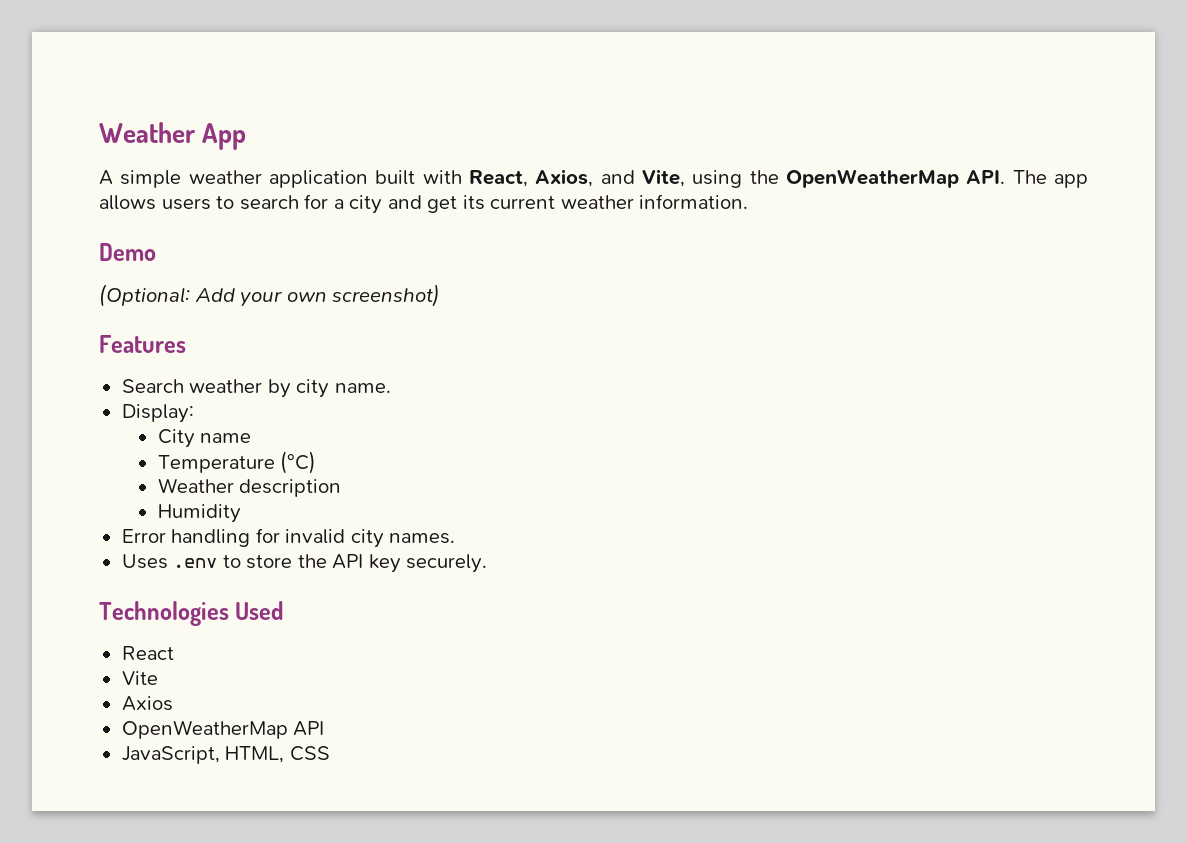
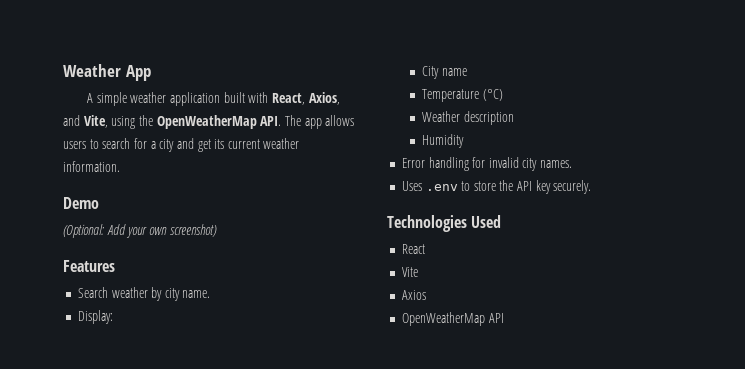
- JavaScript, HTML, CSS

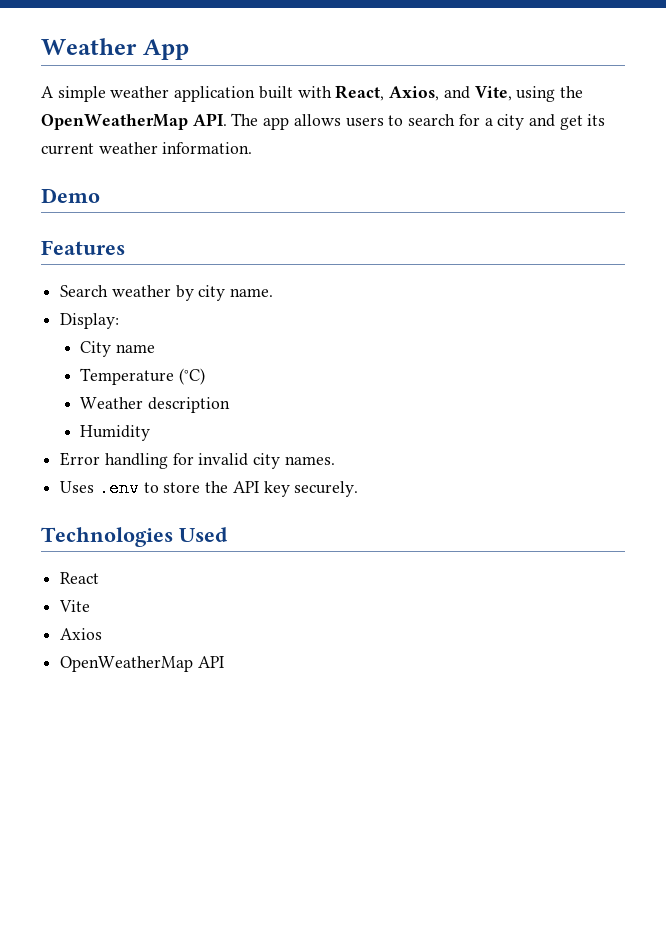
- (Optional: Add your own screenshot)

